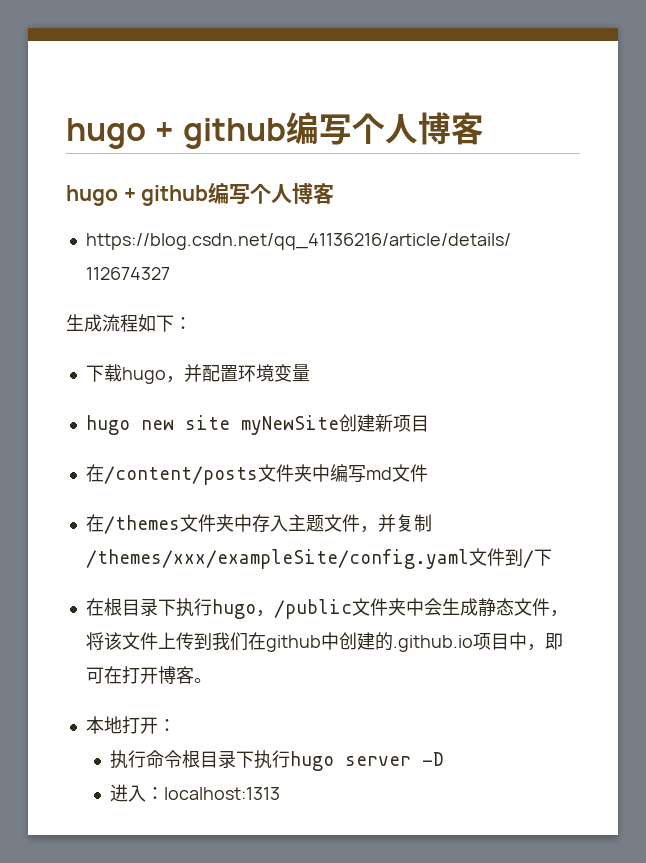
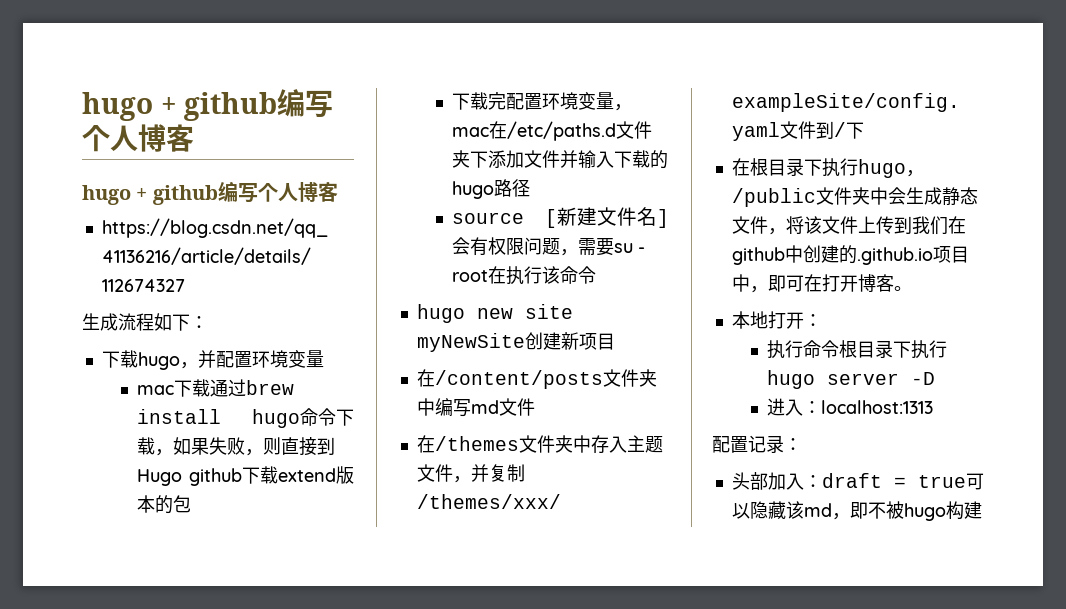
+ mac下载通过brew install hugo命令下载，如果失败，则直接到Hugo github下载extend版本的包
+ 下载完配置环境变量，mac在/etc/paths.d文件夹下添加文件并输入下载的hugo路径
+ source [新建文件名]会有权限问题，需要su - root在执行该命令
+ 配置记录：
+ 头部加入：draft = true可以隐藏该md，即不被hugo构建

